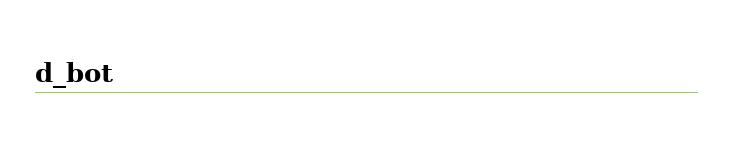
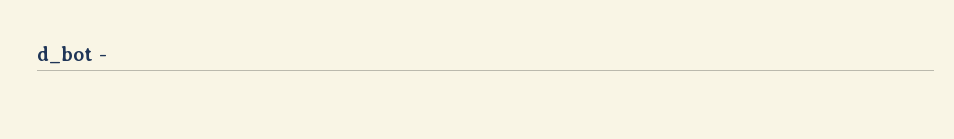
- d_bot
+ d_bot -

